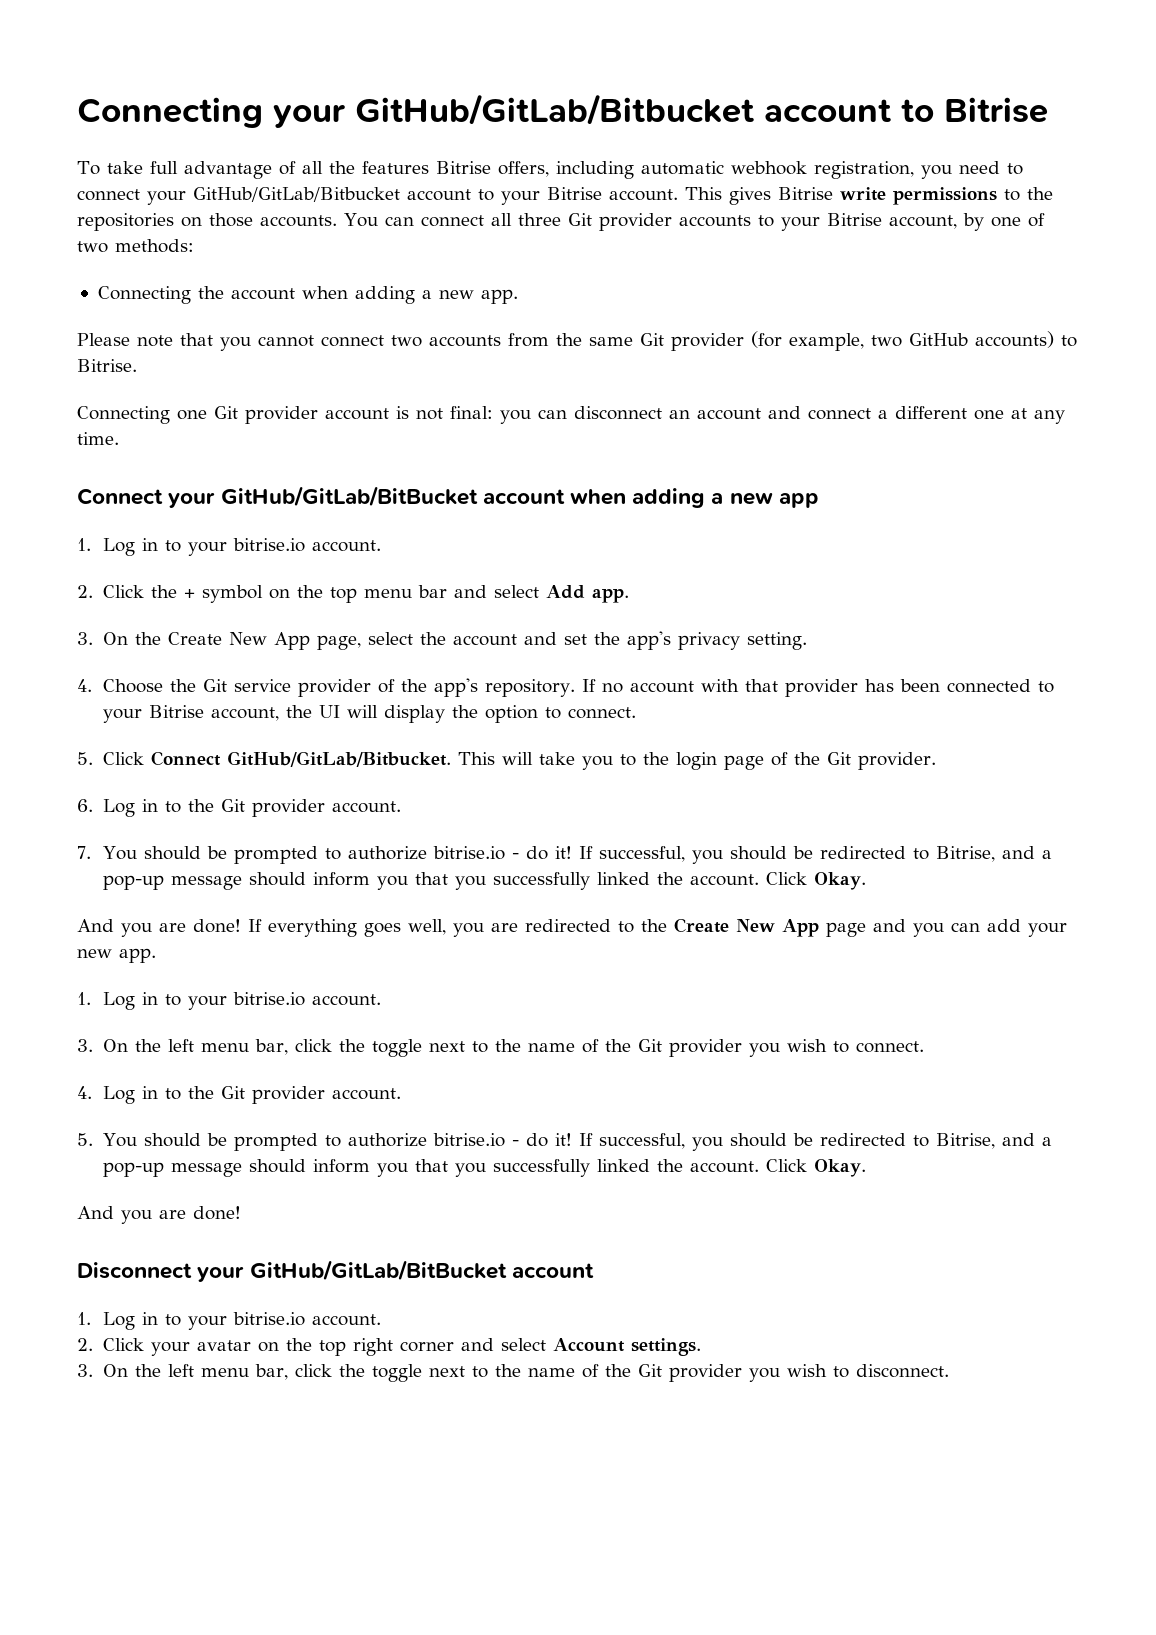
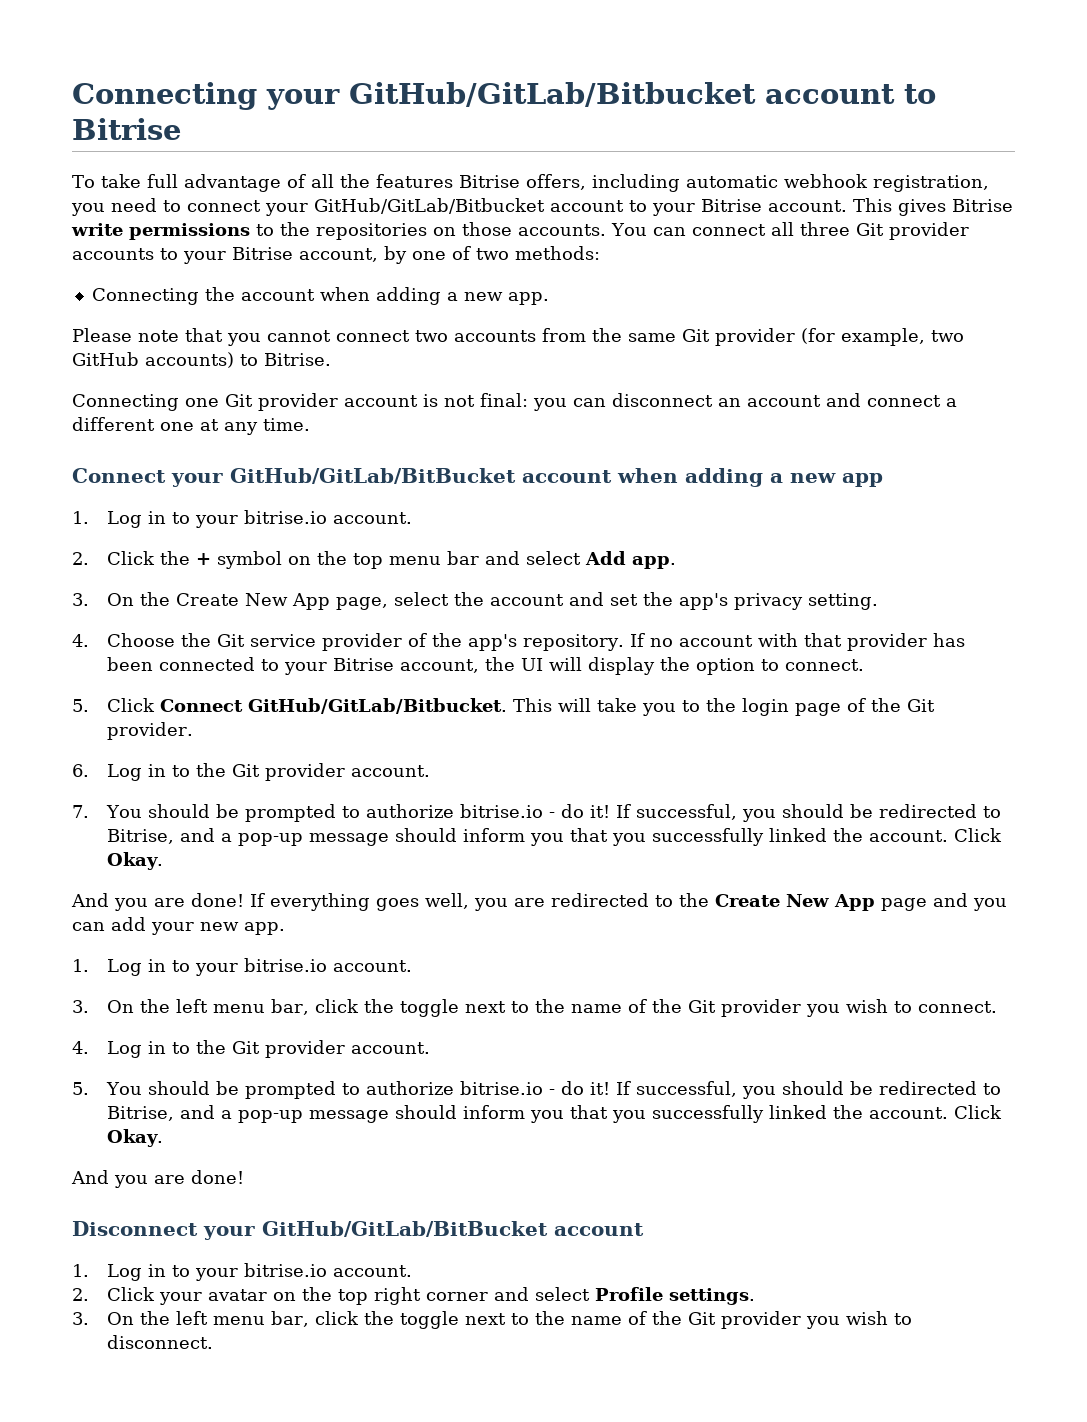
- 2. Click your avatar on the top right corner and select Account settings.
+ 2. Click your avatar on the top right corner and select Profile settings.

